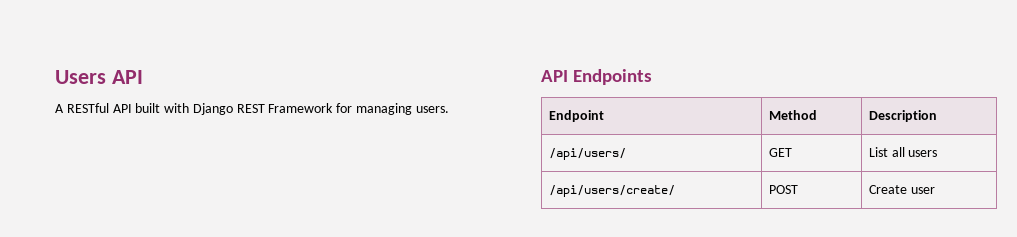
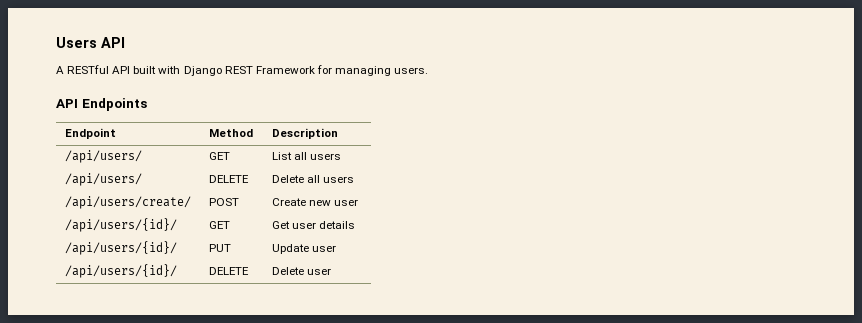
+ /api/users/ | DELETE | Delete all users
- /api/users/create/ | POST | Create user
+ /api/users/create/ | POST | Create new user
+ /api/users/{id}/ | GET | Get user details
+ /api/users/{id}/ | PUT | Update user
+ /api/users/{id}/ | DELETE | Delete user

